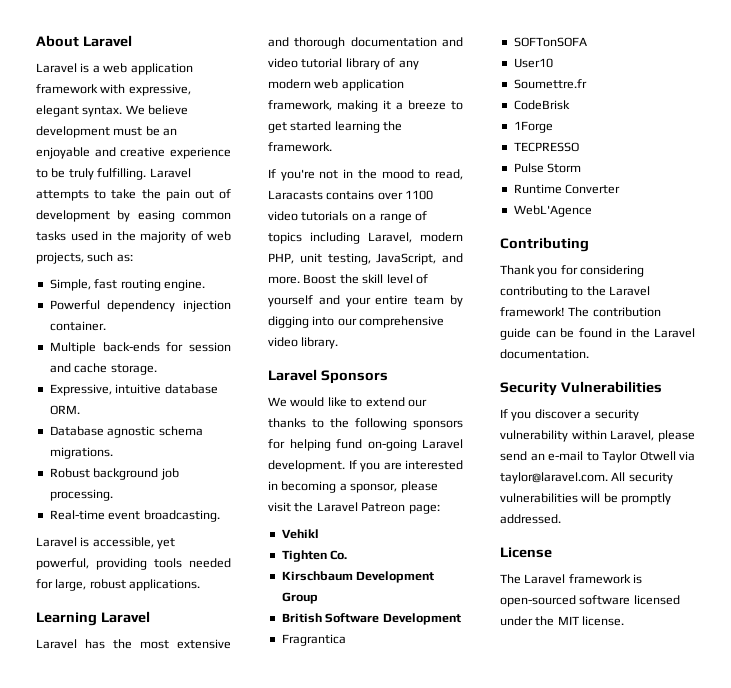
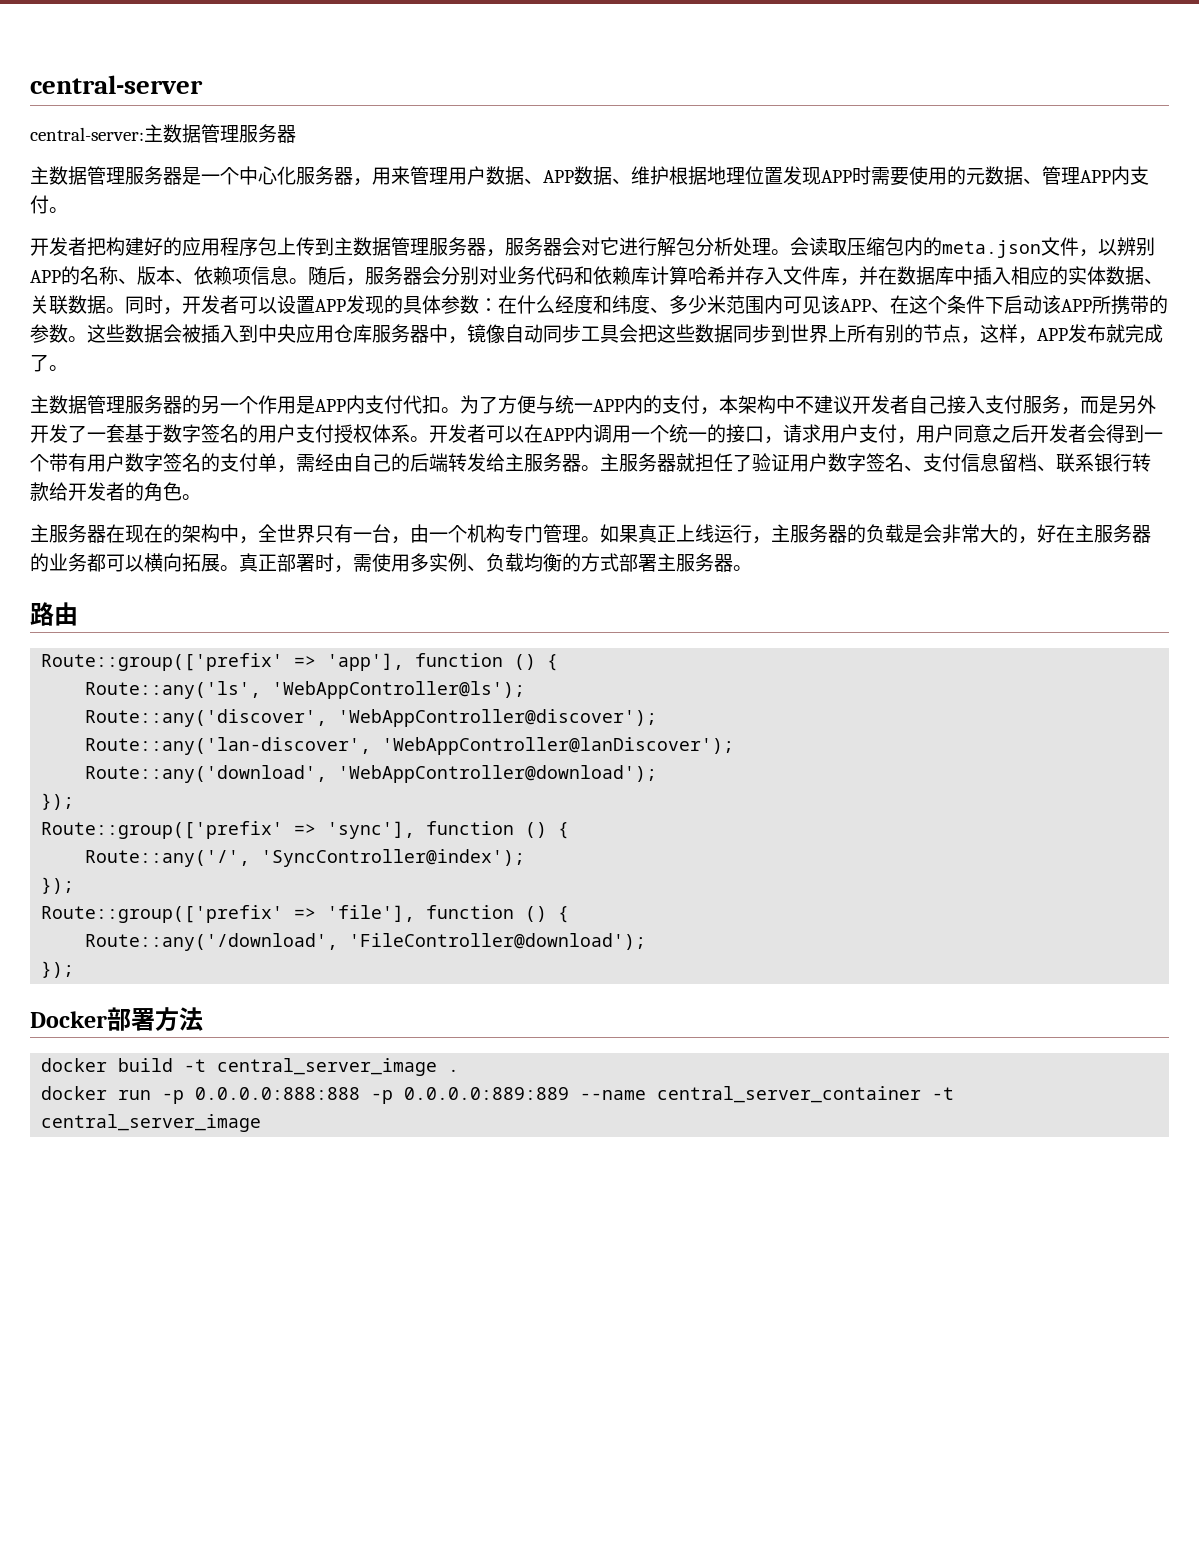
- About Laravel
- Laravel is a web application framework with expressive, elegant syntax. We believe development must be an enjoyable and creative experience to be truly fulfilling. Laravel attempts to take the pain out of development by easing common tasks used in the majority of web projects, such as:
- Simple, fast routing engine.
- Powerful dependency injection container.
- Multiple back-ends for session and cache storage.
- Expressive, intuitive database ORM.
- Database agnostic schema migrations.
- Robust background job processing.
- Real-time event broadcasting.
- Laravel is accessible, yet powerful, providing tools needed for large, robust applications.
- Learning Laravel
- Laravel has the most extensive and thorough documentation and video tutorial library of any modern web application framework, making it a breeze to get started learning the framework.
- If you're not in the mood to read, Laracasts contains over 1100 video tutorials on a range of topics including Laravel, modern PHP, unit testing, JavaScript, and more. Boost the skill level of yourself and your entire team by digging into our comprehensive video library.
- Laravel Sponsors
- We would like to extend our thanks to the following sponsors for helping fund on-going Laravel development. If you are interested in becoming a sponsor, please visit the Laravel Patreon page:
- Vehikl
- Tighten Co.
- Kirschbaum Development Group
- British Software Development
- Fragrantica
- SOFTonSOFA
- User10
- Soumettre.fr
- CodeBrisk
- 1Forge
- TECPRESSO
- Pulse Storm
- Runtime Converter
- WebL'Agence
- Contributing
- Thank you for considering contributing to the Laravel framework! The contribution guide can be found in the Laravel documentation.
- Security Vulnerabilities
- If you discover a security vulnerability within Laravel, please send an e-mail to Taylor Otwell via taylor@laravel.com. All security vulnerabilities will be promptly addressed.
- License
- The Laravel framework is open-sourced software licensed under the MIT license.
+ central-server
+ central-server:主数据管理服务器
+ 主数据管理服务器是一个中心化服务器，用来管理用户数据、APP数据、维护根据地理位置发现APP时需要使用的元数据、管理APP内支付。
+ 开发者把构建好的应用程序包上传到主数据管理服务器，服务器会对它进行解包分析处理。会读取压缩包内的meta.json文件，以辨别APP的名称、版本、依赖项信息。随后，服务器会分别对业务代码和依赖库计算哈希并存入文件库，并在数据库中插入相应的实体数据、关联数据。同时，开发者可以设置APP发现的具体参数：在什么经度和纬度、多少米范围内可见该APP、在这个条件下启动该APP所携带的参数。这些数据会被插入到中央应用仓库服务器中，镜像自动同步工具会把这些数据同步到世界上所有别的节点，这样，APP发布就完成了。
+ 主数据管理服务器的另一个作用是APP内支付代扣。为了方便与统一APP内的支付，本架构中不建议开发者自己接入支付服务，而是另外开发了一套基于数字签名的用户支付授权体系。开发者可以在APP内调用一个统一的接口，请求用户支付，用户同意之后开发者会得到一个带有用户数字签名的支付单，需经由自己的后端转发给主服务器。主服务器就担任了验证用户数字签名、支付信息留档、联系银行转款给开发者的角色。
+ 主服务器在现在的架构中，全世界只有一台，由一个机构专门管理。如果真正上线运行，主服务器的负载是会非常大的，好在主服务器的业务都可以横向拓展。真正部署时，需使用多实例、负载均衡的方式部署主服务器。
+ 路由
+ Route::group(['prefix' => 'app'], function () {
+ Route::any('ls', 'WebAppController@ls');
+ Route::any('discover', 'WebAppController@discover');
+ Route::any('lan-discover', 'WebAppController@lanDiscover');
+ Route::any('download', 'WebAppController@download');
+ });
+ Route::group(['prefix' => 'sync'], function () {
+ Route::any('/', 'SyncController@index');
+ });
+ Route::group(['prefix' => 'file'], function () {
+ Route::any('/download', 'FileController@download');
+ });
+ Docker部署方法
+ docker build -t central_server_image .
+ docker run -p 0.0.0.0:888:888 -p 0.0.0.0:889:889 --name central_server_container -t central_server_image

